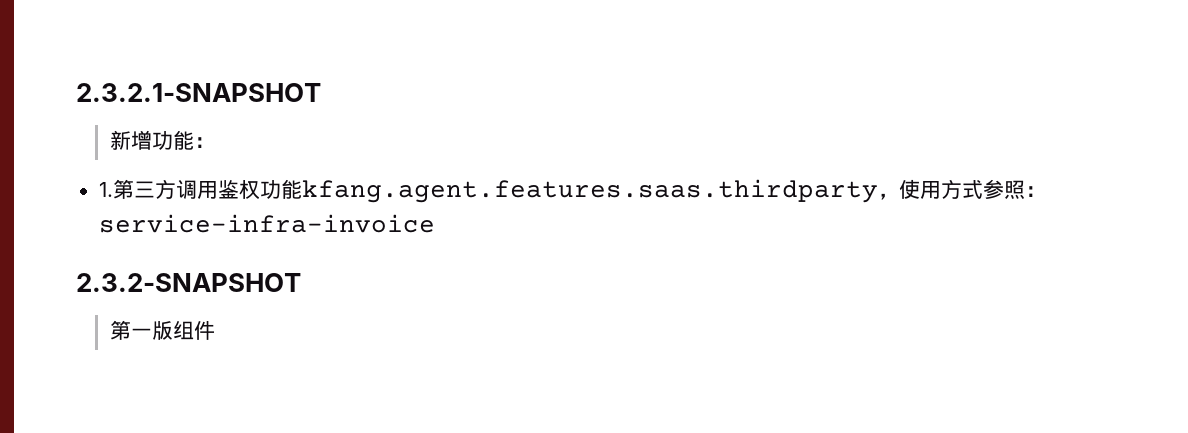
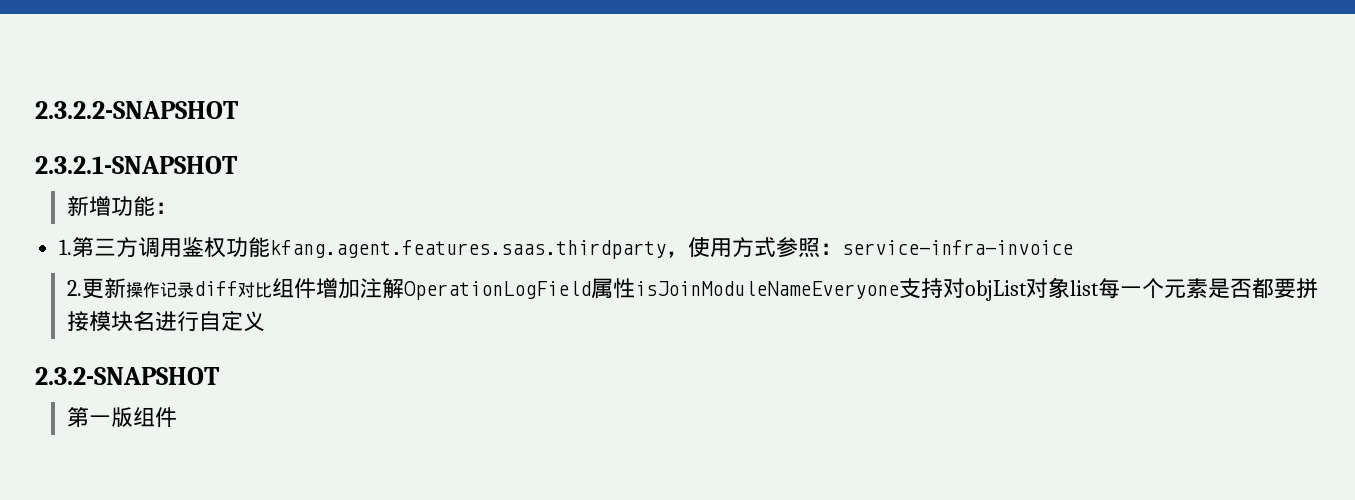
+ 2.3.2.2-SNAPSHOT
+ 2.更新操作记录diff对比组件增加注解OperationLogField属性isJoinModuleNameEveryone支持对objList对象list每一个元素是否都要拼接模块名进行自定义

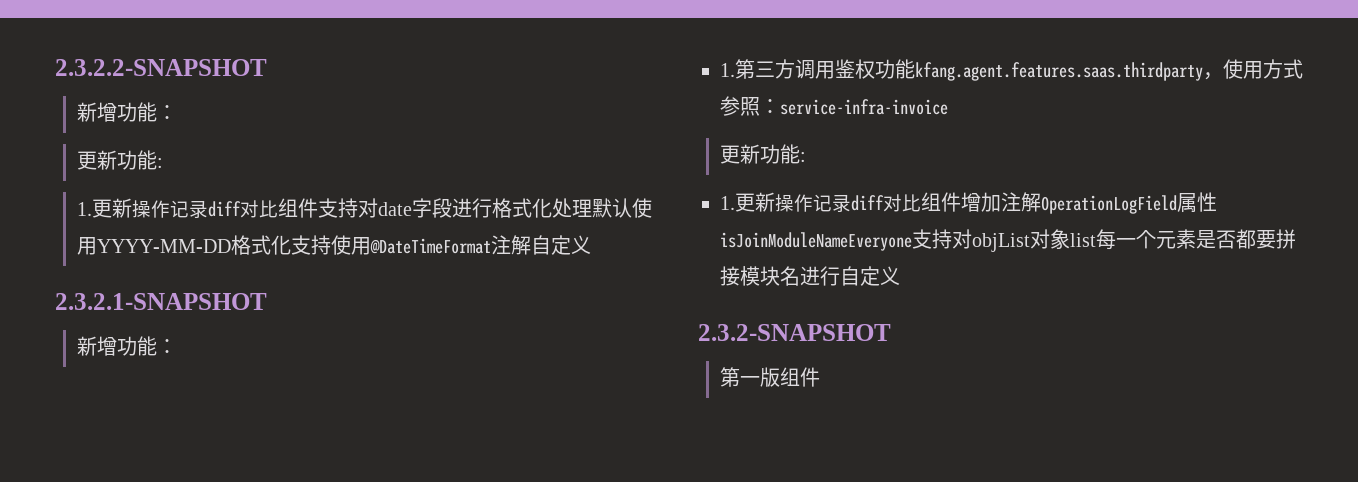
  2.3.2.2-SNAPSHOT
+ 新增功能：
+ 更新功能:
+ 1.更新操作记录diff对比组件支持对date字段进行格式化处理默认使用YYYY-MM-DD格式化支持使用@DateTimeFormat注解自定义
  1.第三方调用鉴权功能kfang.agent.features.saas.thirdparty，使用方式参照：service-infra-invoice
- 2.更新操作记录diff对比组件增加注解OperationLogField属性isJoinModuleNameEveryone支持对objList对象list每一个元素是否都要拼接模块名进行自定义
+ 更新功能:
+ 1.更新操作记录diff对比组件增加注解OperationLogField属性isJoinModuleNameEveryone支持对objList对象list每一个元素是否都要拼接模块名进行自定义

